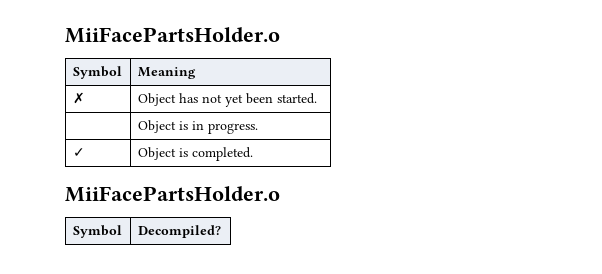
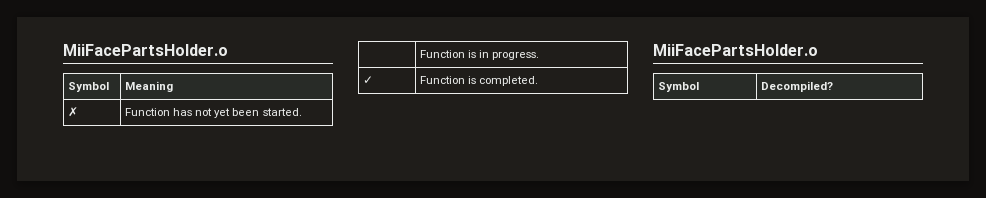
- ✗ | Object has not yet been started.
+ ✗ | Function has not yet been started.
- | Object is in progress.
+ | Function is in progress.
- ✓ | Object is completed.
+ ✓ | Function is completed.

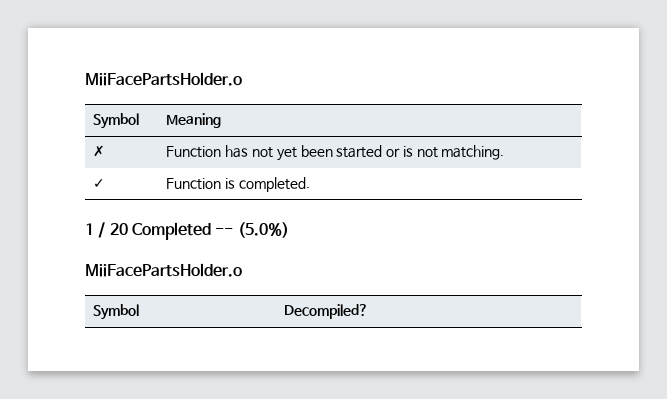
- ✗ | Function has not yet been started.
- | Function is in progress.
+ ✗ | Function has not yet been started or is not matching.
+ 1 / 20 Completed -- (5.0%)

